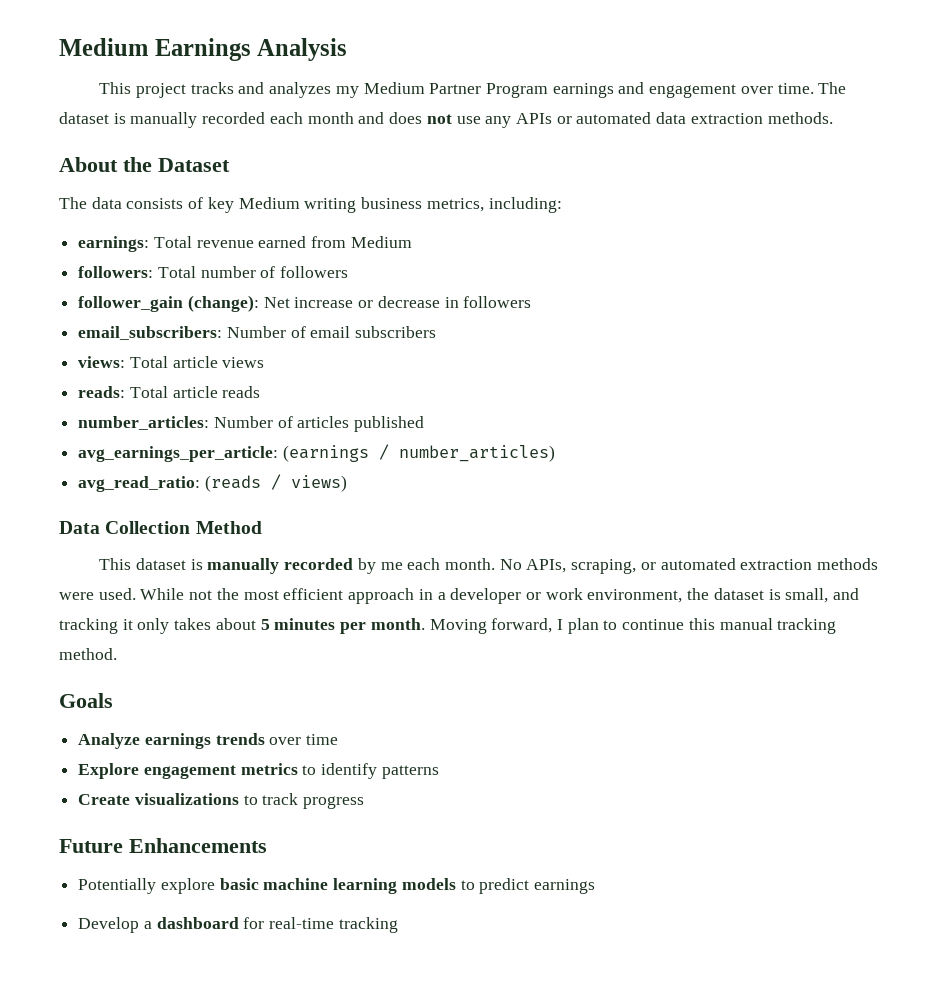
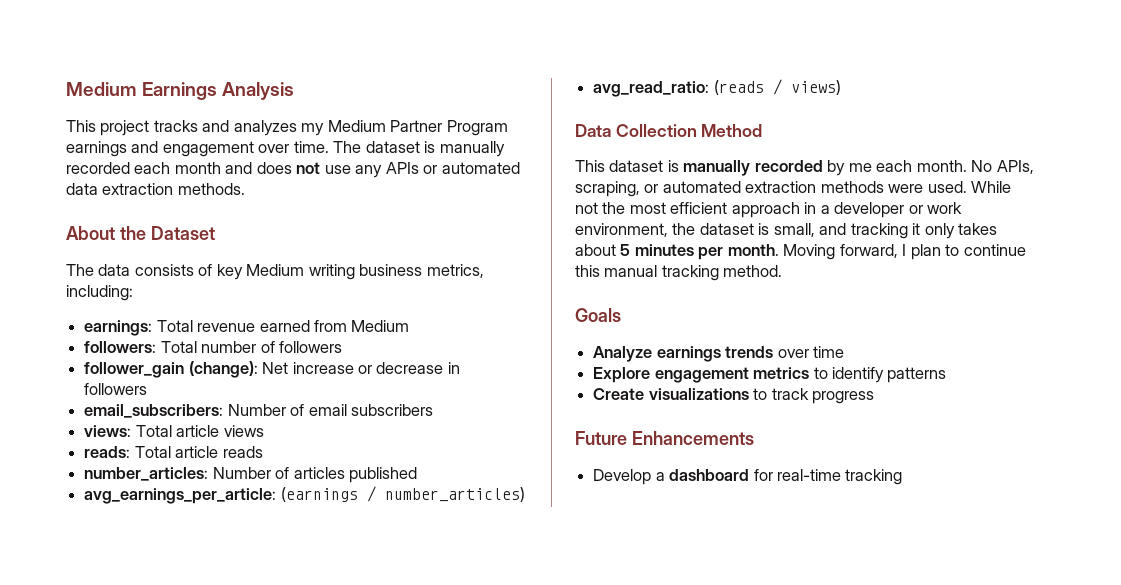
- Potentially explore basic machine learning models to predict earnings

